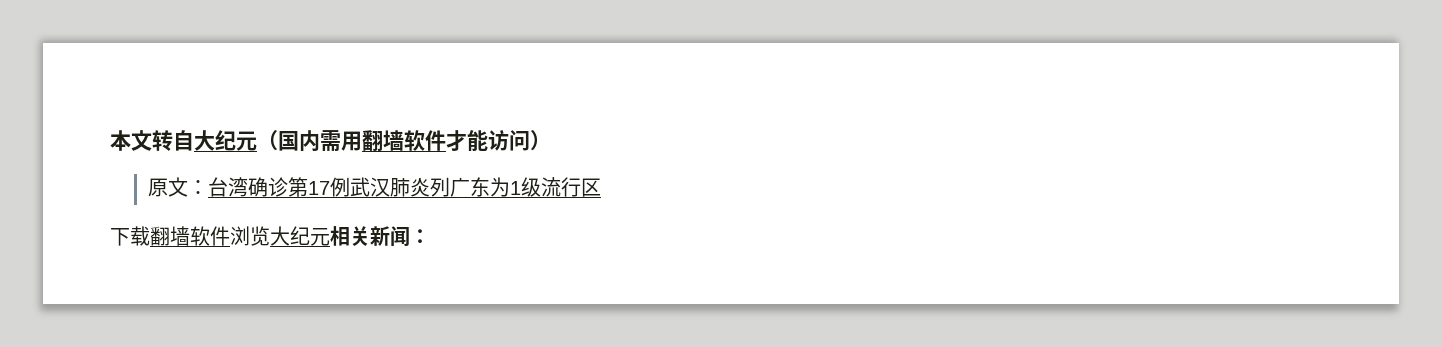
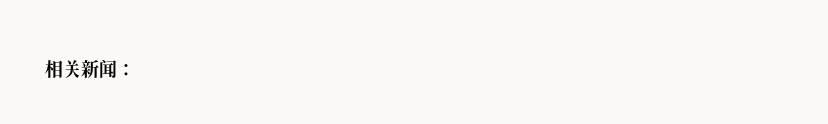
- 本文转自大纪元（国内需用翻墙软件才能访问）
- 原文：台湾确诊第17例武汉肺炎列广东为1级流行区
- 下载翻墙软件浏览大纪元相关新闻：
+ 相关新闻：

